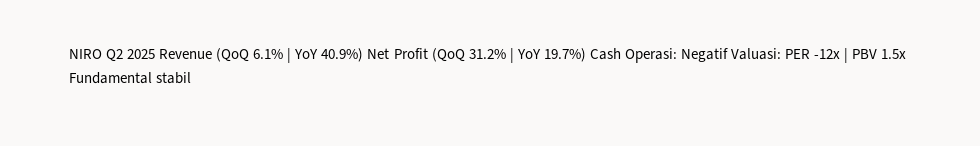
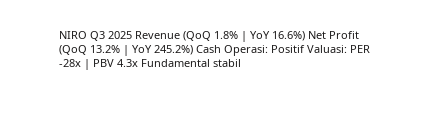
- NIRO Q2 2025 Revenue (QoQ 6.1% | YoY 40.9%) Net Profit (QoQ 31.2% | YoY 19.7%) Cash Operasi: Negatif Valuasi: PER -12x | PBV 1.5x Fundamental stabil
+ NIRO Q3 2025 Revenue (QoQ 1.8% | YoY 16.6%) Net Profit (QoQ 13.2% | YoY 245.2%) Cash Operasi: Positif Valuasi: PER -28x | PBV 4.3x Fundamental stabil

